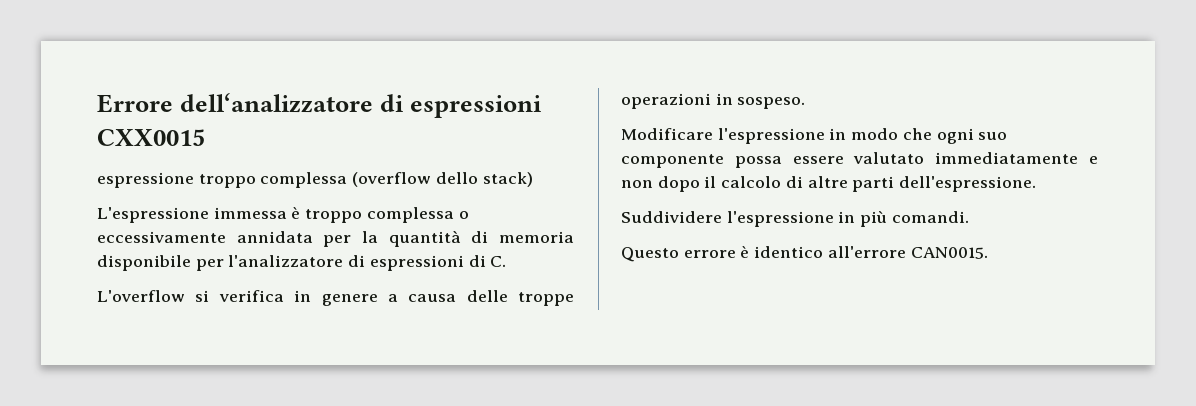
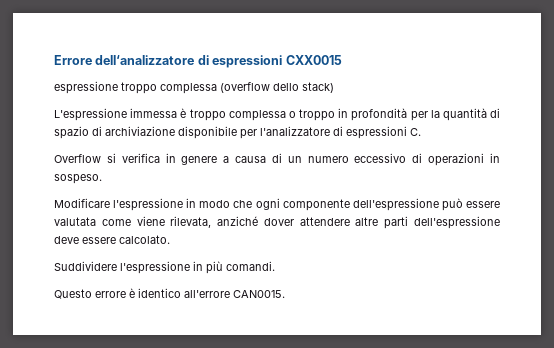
- L'espressione immessa è troppo complessa o eccessivamente annidata per la quantità di memoria disponibile per l'analizzatore di espressioni di C.
+ L'espressione immessa è troppo complessa o troppo in profondità per la quantità di spazio di archiviazione disponibile per l'analizzatore di espressioni C.
- L'overflow si verifica in genere a causa delle troppe operazioni in sospeso.
+ Overflow si verifica in genere a causa di un numero eccessivo di operazioni in sospeso.
- Modificare l'espressione in modo che ogni suo componente possa essere valutato immediatamente e non dopo il calcolo di altre parti dell'espressione.
+ Modificare l'espressione in modo che ogni componente dell'espressione può essere valutata come viene rilevata, anziché dover attendere altre parti dell'espressione deve essere calcolato.

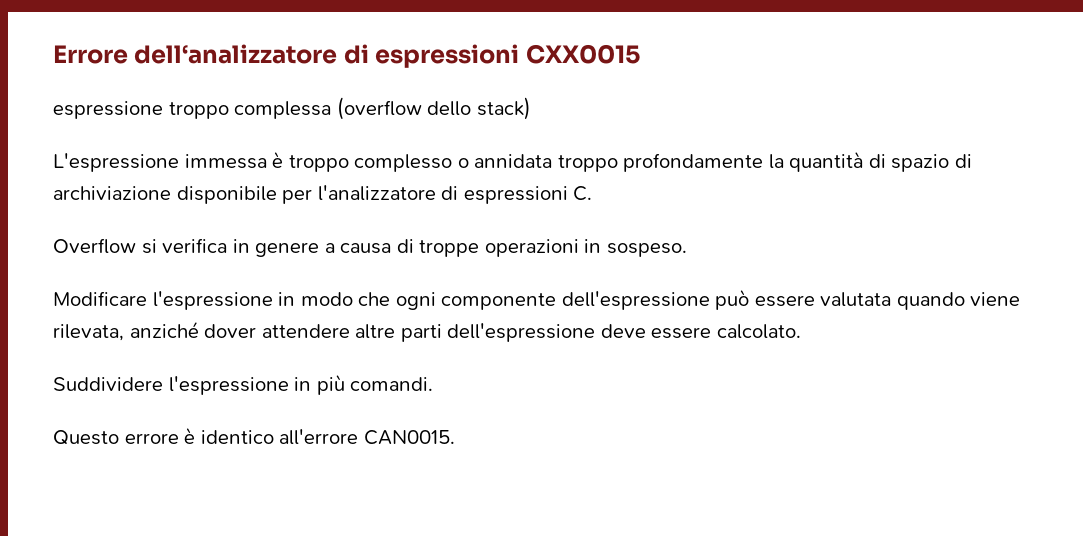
- L'espressione immessa è troppo complessa o troppo in profondità per la quantità di spazio di archiviazione disponibile per l'analizzatore di espressioni C.
+ L'espressione immessa è troppo complesso o annidata troppo profondamente la quantità di spazio di archiviazione disponibile per l'analizzatore di espressioni C.
- Overflow si verifica in genere a causa di un numero eccessivo di operazioni in sospeso.
+ Overflow si verifica in genere a causa di troppe operazioni in sospeso.
- Modificare l'espressione in modo che ogni componente dell'espressione può essere valutata come viene rilevata, anziché dover attendere altre parti dell'espressione deve essere calcolato.
+ Modificare l'espressione in modo che ogni componente dell'espressione può essere valutata quando viene rilevata, anziché dover attendere altre parti dell'espressione deve essere calcolato.

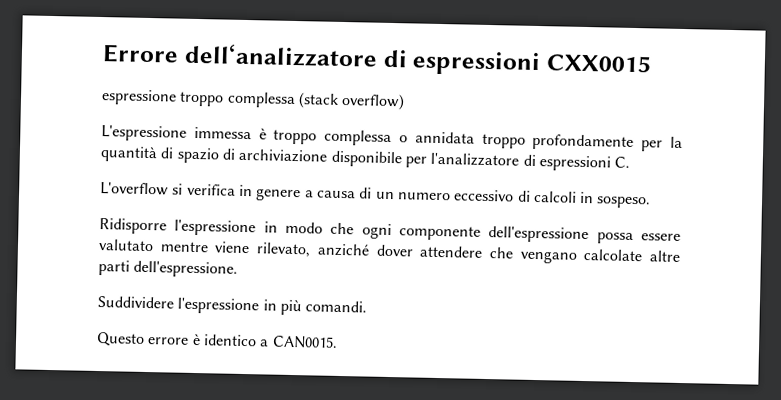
- espressione troppo complessa (overflow dello stack)
+ espressione troppo complessa (stack overflow)
- L'espressione immessa è troppo complesso o annidata troppo profondamente la quantità di spazio di archiviazione disponibile per l'analizzatore di espressioni C.
+ L'espressione immessa è troppo complessa o annidata troppo profondamente per la quantità di spazio di archiviazione disponibile per l'analizzatore di espressioni C.
- Overflow si verifica in genere a causa di troppe operazioni in sospeso.
+ L'overflow si verifica in genere a causa di un numero eccessivo di calcoli in sospeso.
- Modificare l'espressione in modo che ogni componente dell'espressione può essere valutata quando viene rilevata, anziché dover attendere altre parti dell'espressione deve essere calcolato.
+ Ridisporre l'espressione in modo che ogni componente dell'espressione possa essere valutato mentre viene rilevato, anziché dover attendere che vengano calcolate altre parti dell'espressione.
- Questo errore è identico all'errore CAN0015.
+ Questo errore è identico a CAN0015.

